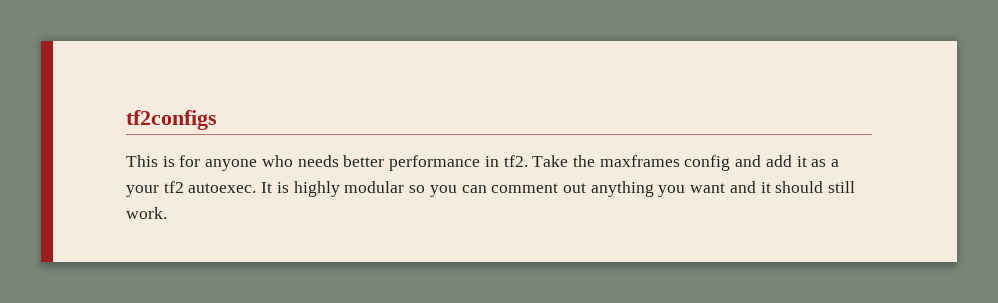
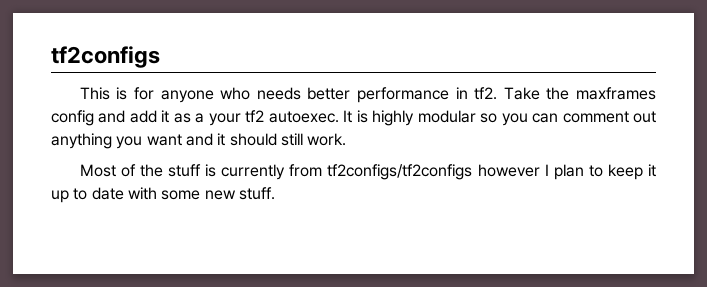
+ Most of the stuff is currently from tf2configs/tf2configs however I plan to keep it up to date with some new stuff.

